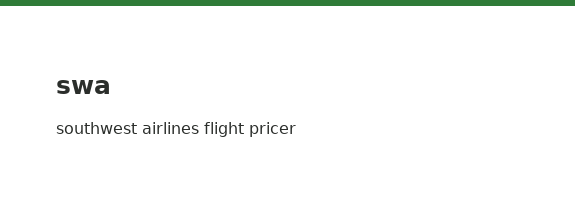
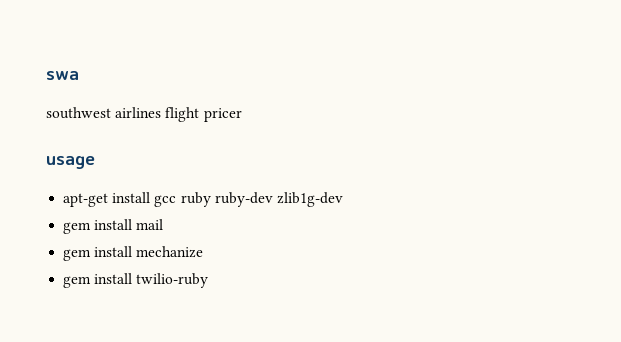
+ usage
+ apt-get install gcc ruby ruby-dev zlib1g-dev
+ gem install mail
+ gem install mechanize
+ gem install twilio-ruby

